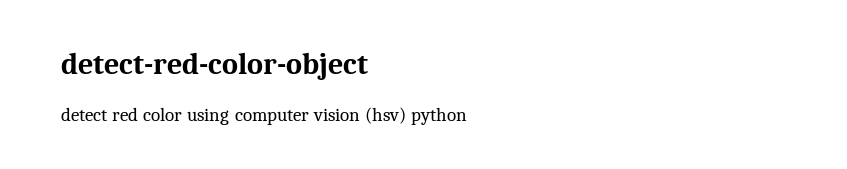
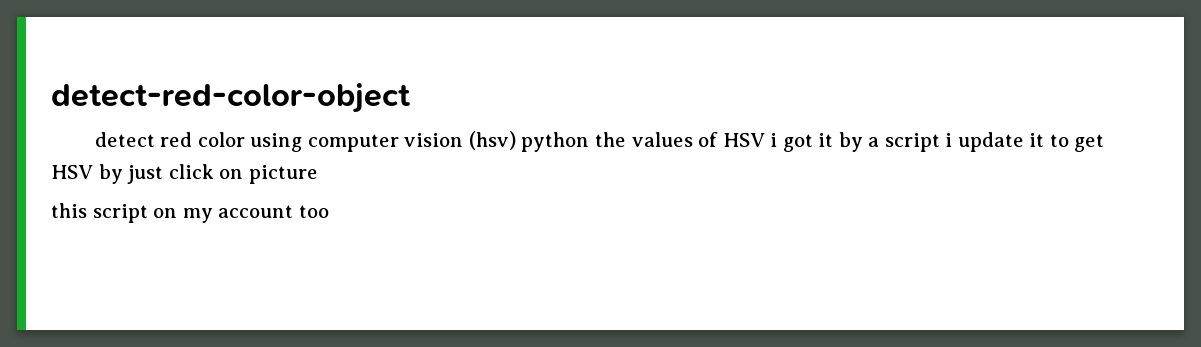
- detect red color using computer vision (hsv) python
+ detect red color using computer vision (hsv) python the values of HSV i got it by a script i update it to get HSV by just click on picture
+ this script on my account too

